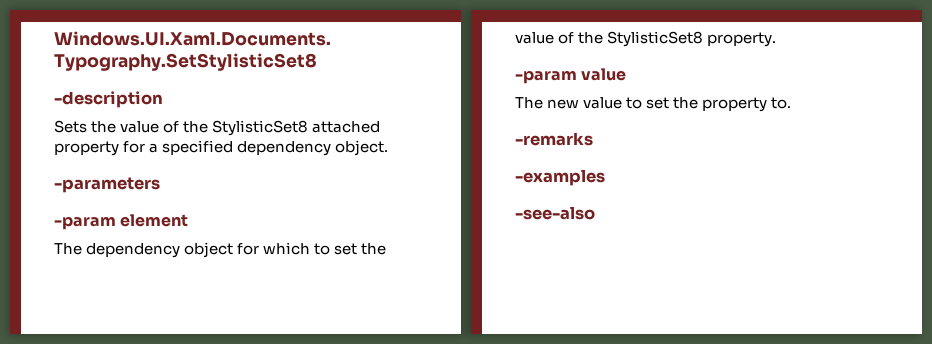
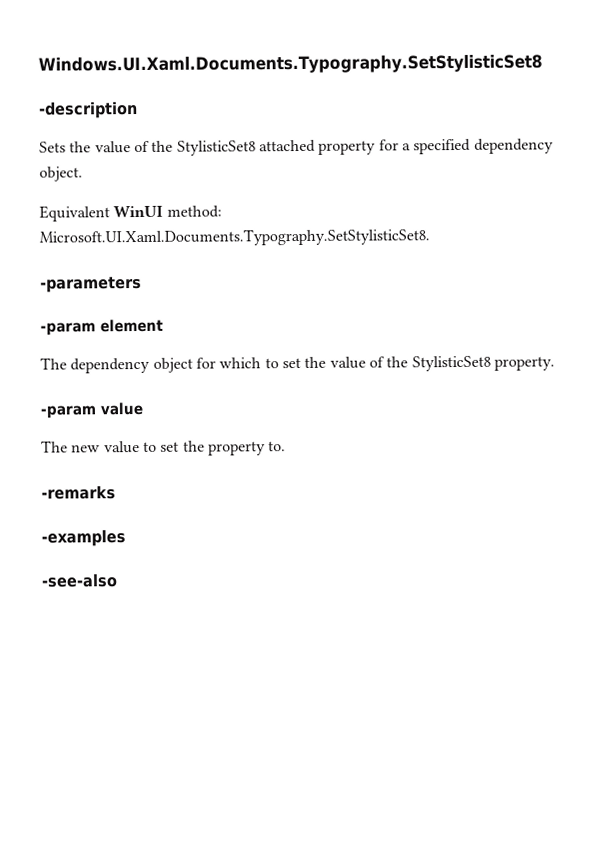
+ Equivalent WinUI method: Microsoft.UI.Xaml.Documents.Typography.SetStylisticSet8.

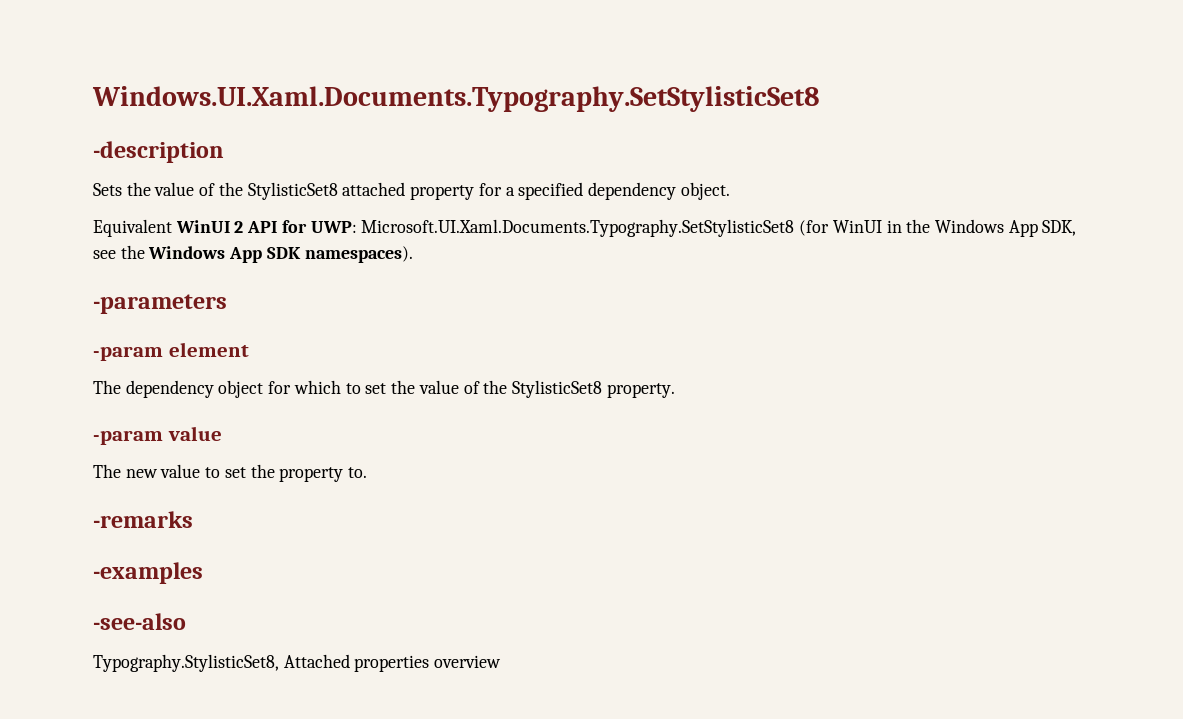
- Equivalent WinUI method: Microsoft.UI.Xaml.Documents.Typography.SetStylisticSet8.
+ Equivalent WinUI 2 API for UWP: Microsoft.UI.Xaml.Documents.Typography.SetStylisticSet8 (for WinUI in the Windows App SDK, see the Windows App SDK namespaces).
+ Typography.StylisticSet8, Attached properties overview

